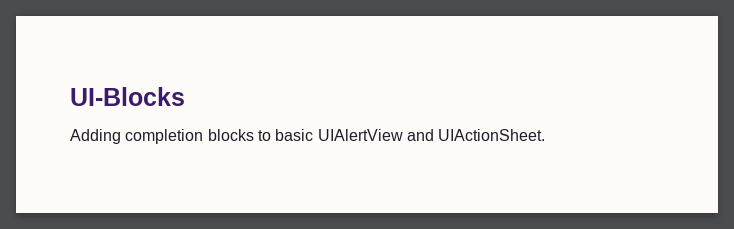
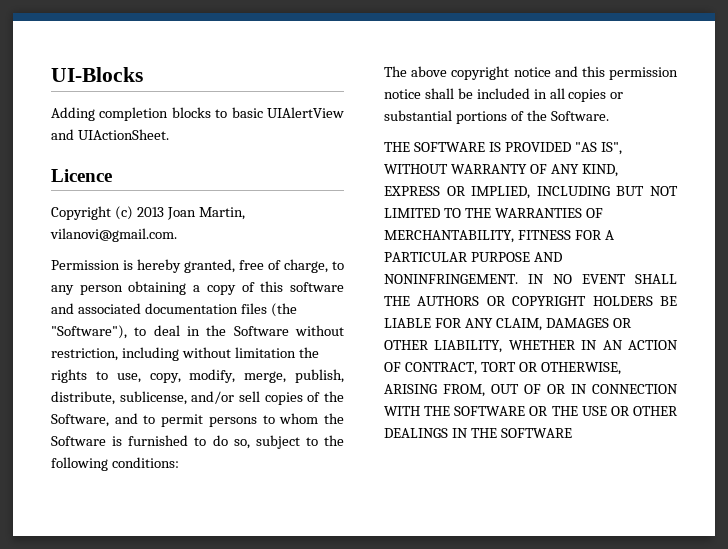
+ Licence
+ Copyright (c) 2013 Joan Martin, vilanovi@gmail.com.
+ Permission is hereby granted, free of charge, to any person obtaining a copy of this software and associated documentation files (the "Software"), to deal in the Software without restriction, including without limitation the rights to use, copy, modify, merge, publish, distribute, sublicense, and/or sell copies of the Software, and to permit persons to whom the Software is furnished to do so, subject to the following conditions:
+ The above copyright notice and this permission notice shall be included in all copies or substantial portions of the Software.
+ THE SOFTWARE IS PROVIDED "AS IS", WITHOUT WARRANTY OF ANY KIND, EXPRESS OR IMPLIED, INCLUDING BUT NOT LIMITED TO THE WARRANTIES OF MERCHANTABILITY, FITNESS FOR A PARTICULAR PURPOSE AND NONINFRINGEMENT. IN NO EVENT SHALL THE AUTHORS OR COPYRIGHT HOLDERS BE LIABLE FOR ANY CLAIM, DAMAGES OR OTHER LIABILITY, WHETHER IN AN ACTION OF CONTRACT, TORT OR OTHERWISE, ARISING FROM, OUT OF OR IN CONNECTION WITH THE SOFTWARE OR THE USE OR OTHER DEALINGS IN THE SOFTWARE

